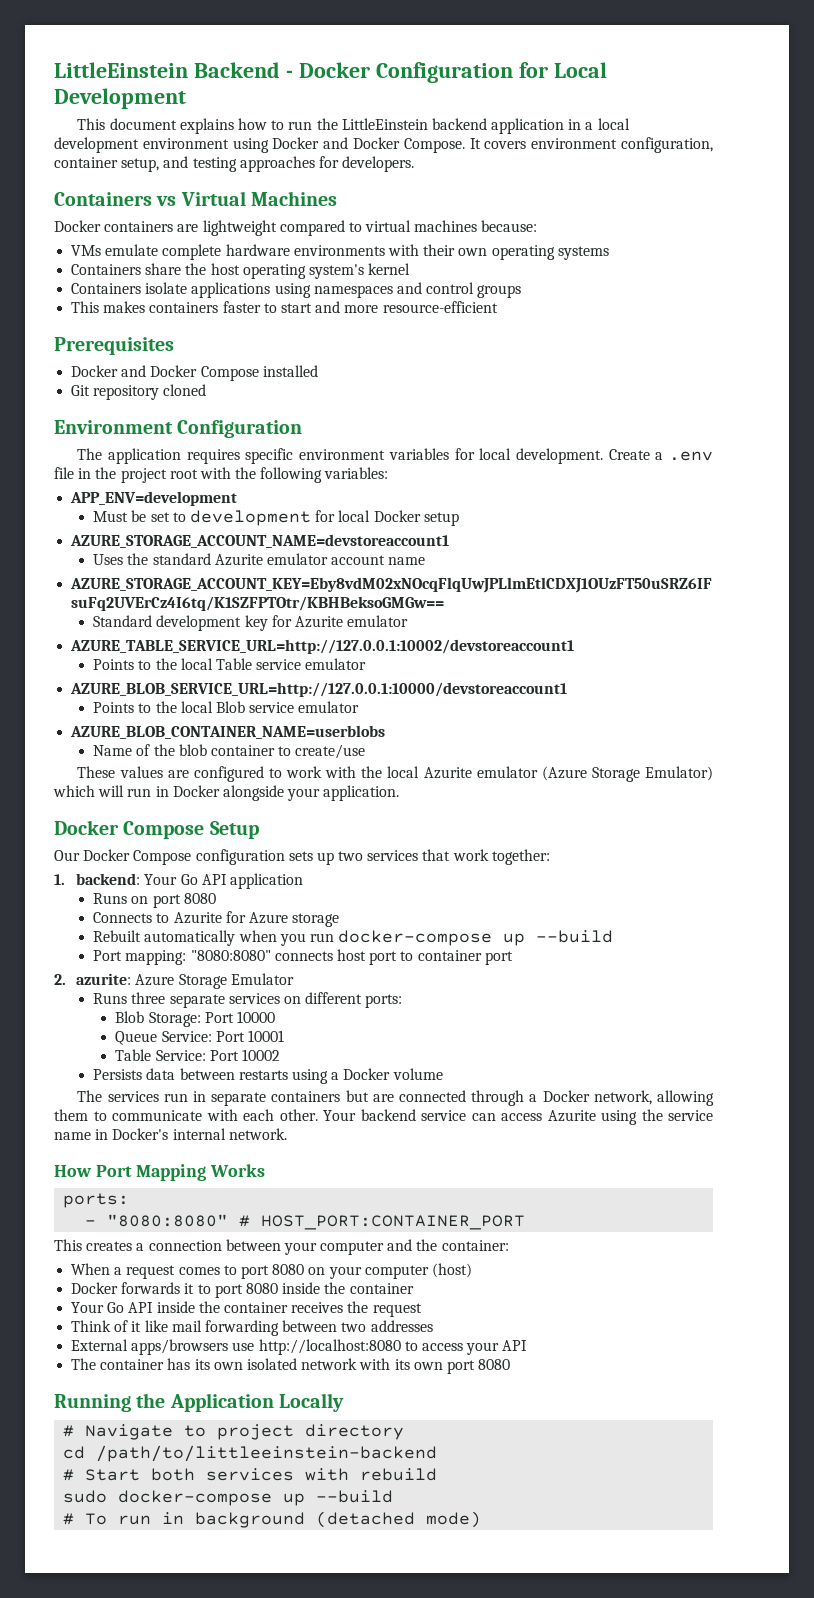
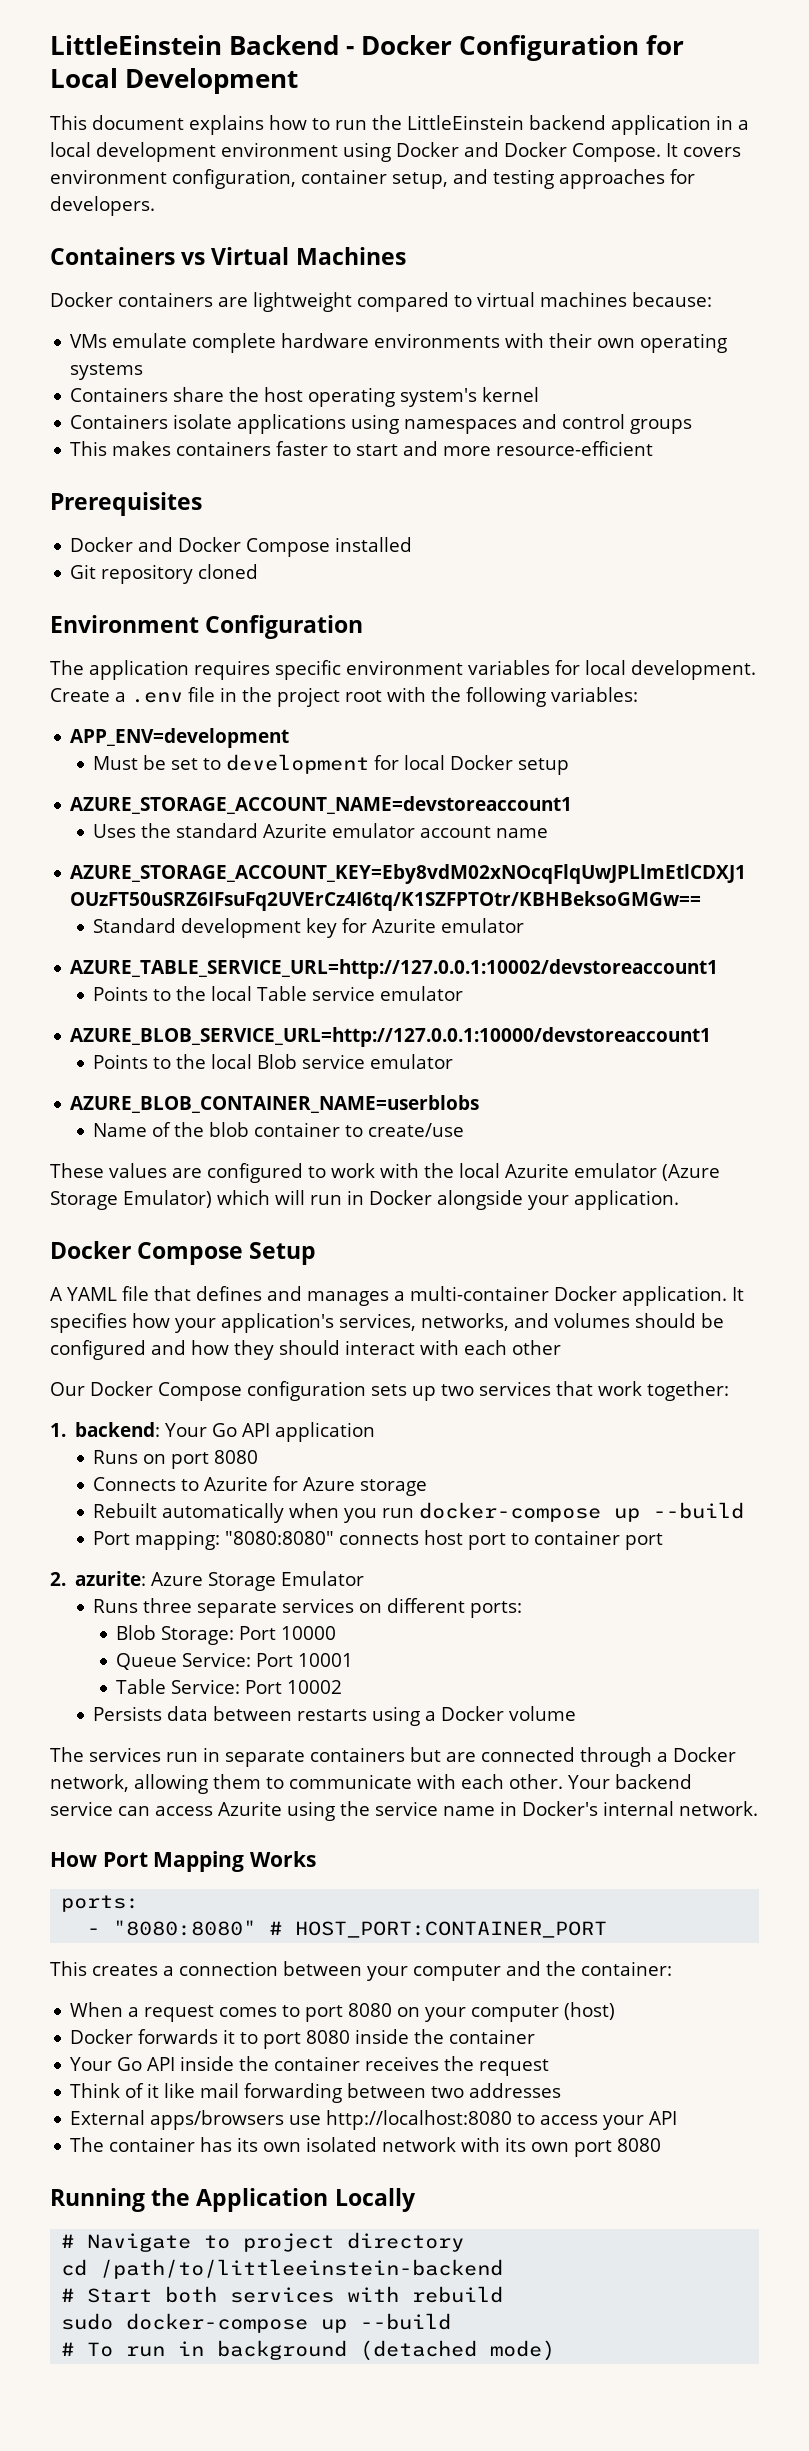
+ A YAML file that defines and manages a multi-container Docker application. It specifies how your application's services, networks, and volumes should be configured and how they should interact with each other

